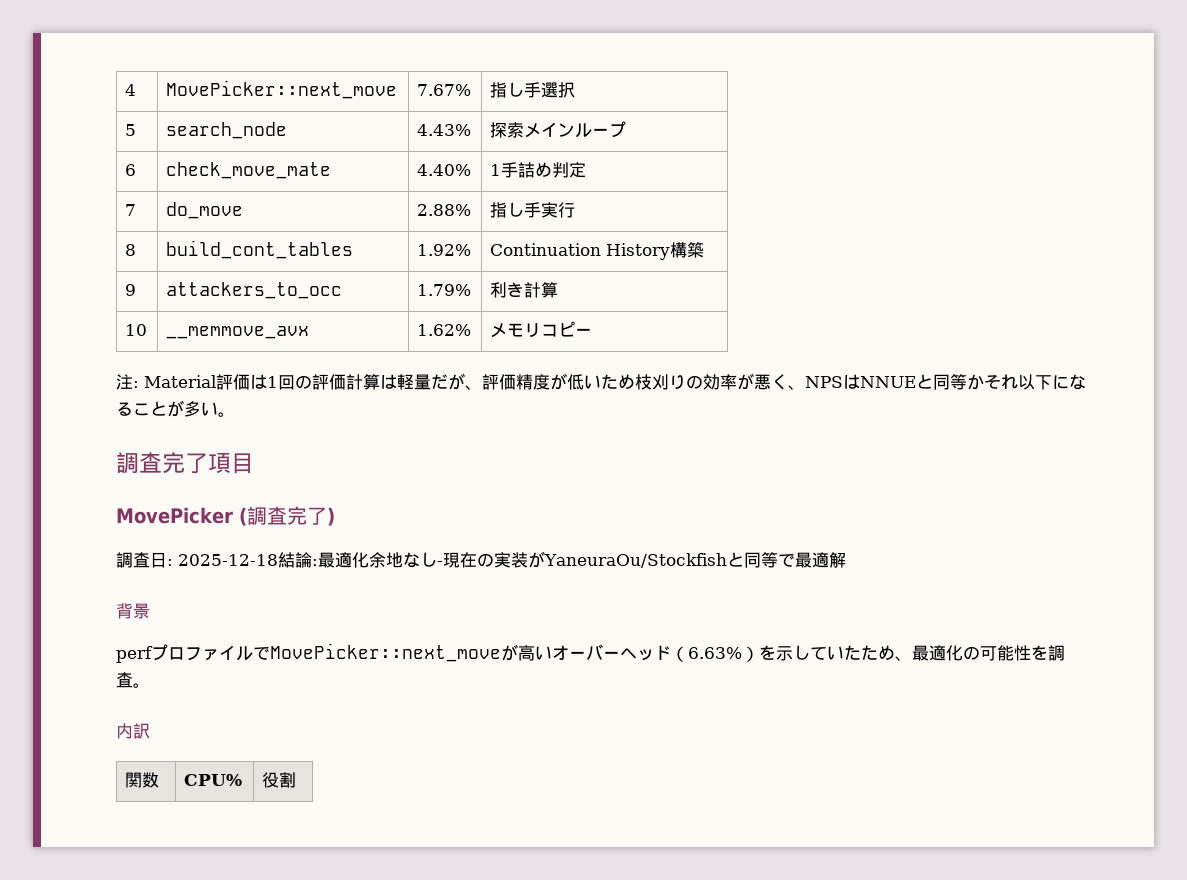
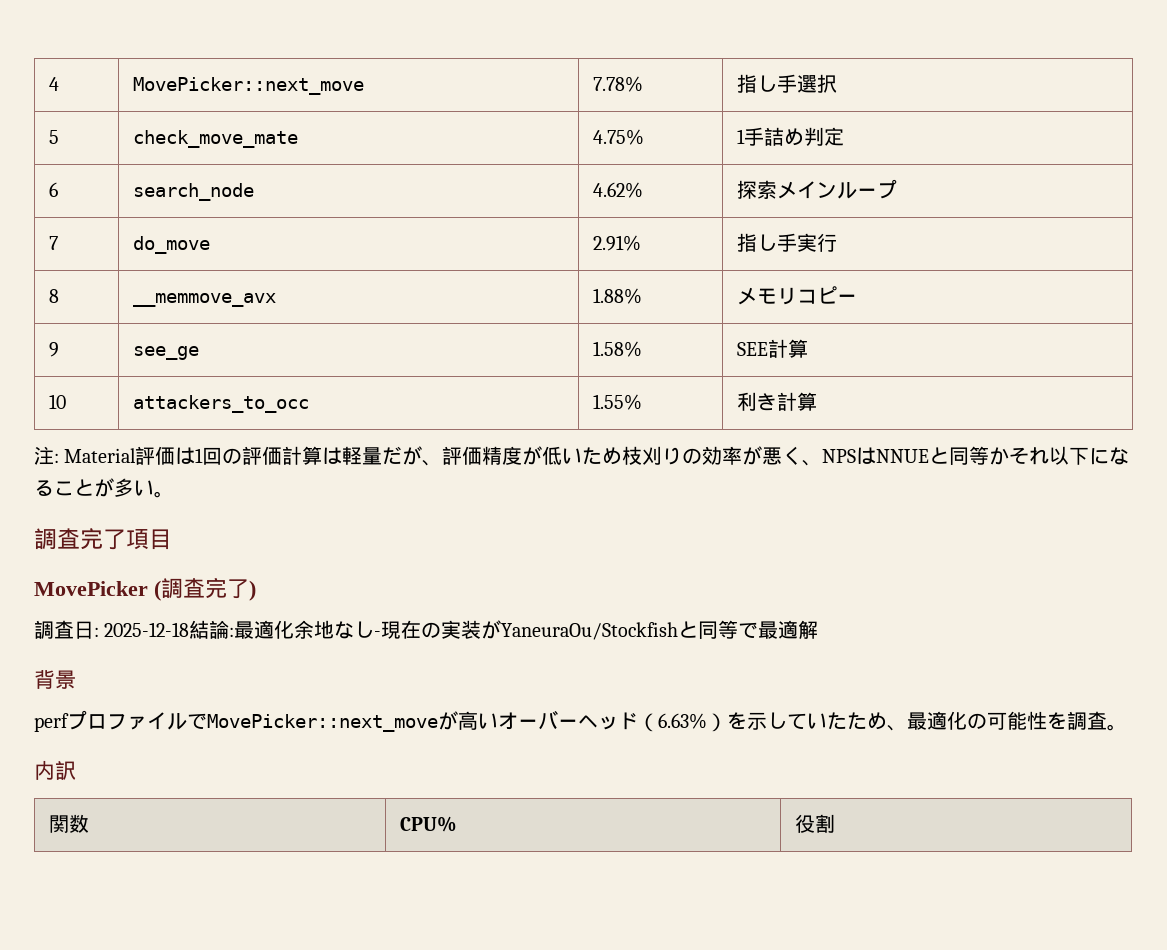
- 4 | MovePicker::next_move | 7.67% | 指し手選択
+ 4 | MovePicker::next_move | 7.78% | 指し手選択
- 5 | search_node | 4.43% | 探索メインループ
+ 5 | check_move_mate | 4.75% | 1手詰め判定
+ 6 | search_node | 4.62% | 探索メインループ
- 6 | check_move_mate | 4.40% | 1手詰め判定
- 7 | do_move | 2.88% | 指し手実行
+ 7 | do_move | 2.91% | 指し手実行
- 8 | build_cont_tables | 1.92% | Continuation History構築
- 9 | attackers_to_occ | 1.79% | 利き計算
- 10 | __memmove_avx | 1.62% | メモリコピー
+ 8 | __memmove_avx | 1.88% | メモリコピー
+ 9 | see_ge | 1.58% | SEE計算
+ 10 | attackers_to_occ | 1.55% | 利き計算

